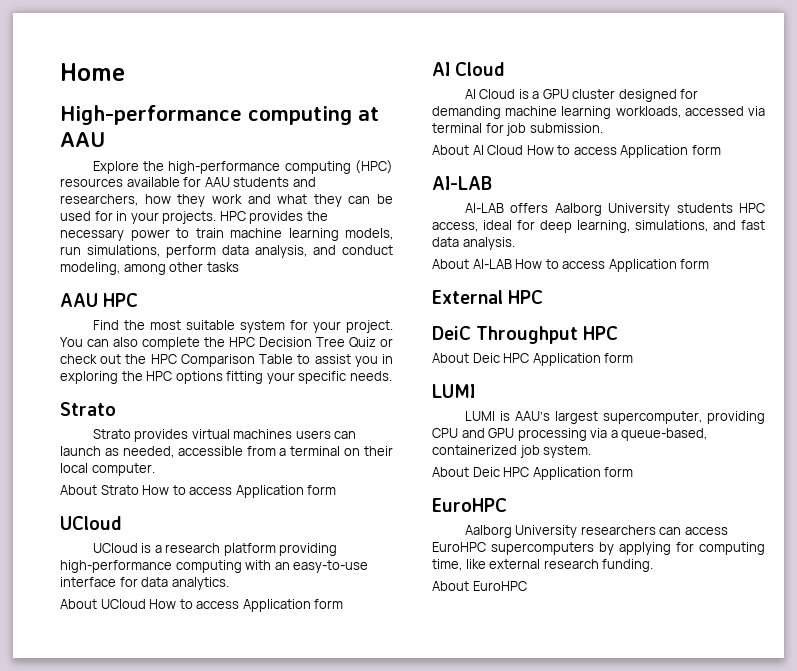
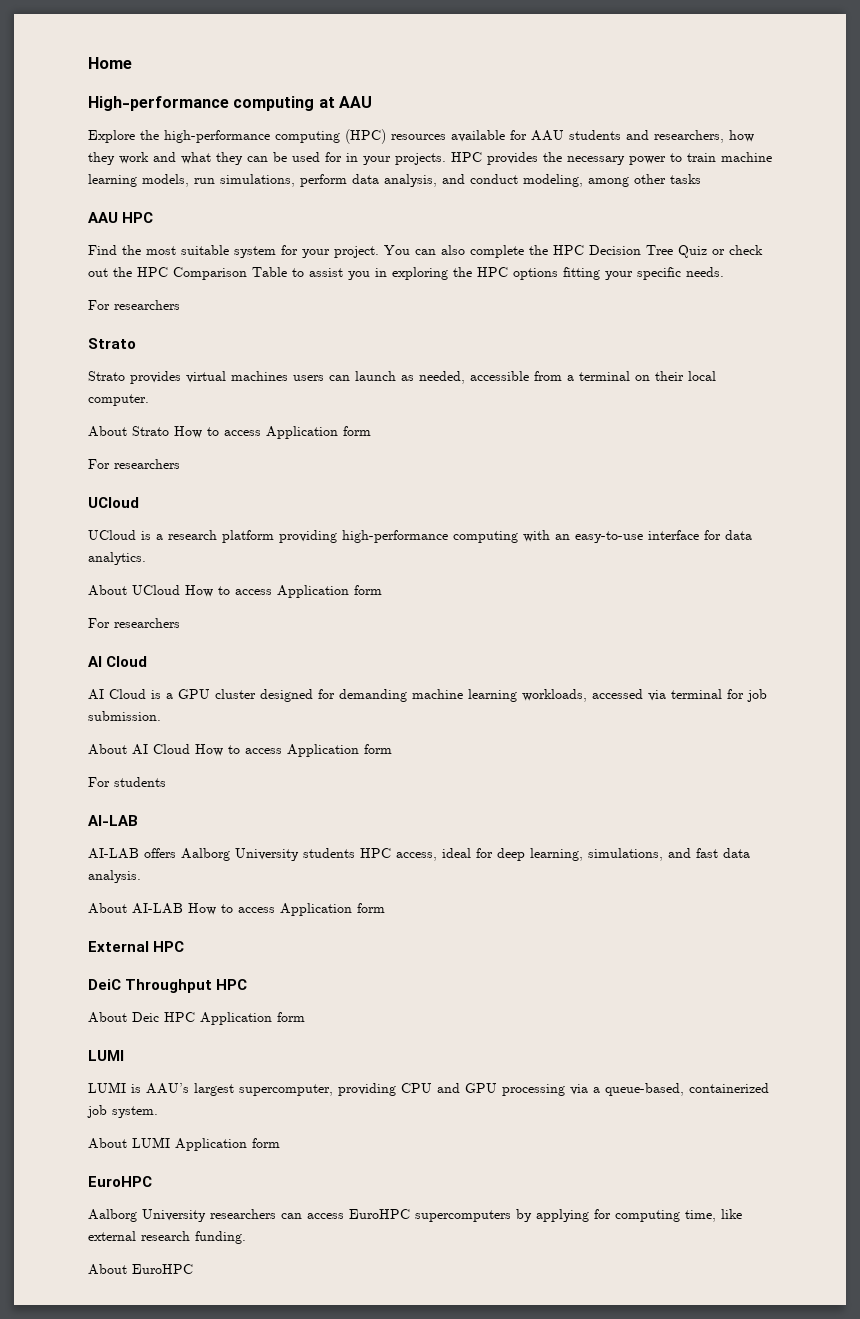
  You can also complete the HPC Decision Tree Quiz or check out the HPC Comparison Table to assist you in exploring the HPC options fitting your specific needs.
+ For researchers
  About Strato How to access Application form
+ For researchers
  About UCloud How to access Application form
+ For researchers
+ For students
  LUMI is AAU’s largest supercomputer, providing CPU and GPU processing via a queue-based, containerized job system.
- About Deic HPC Application form
+ About LUMI Application form

